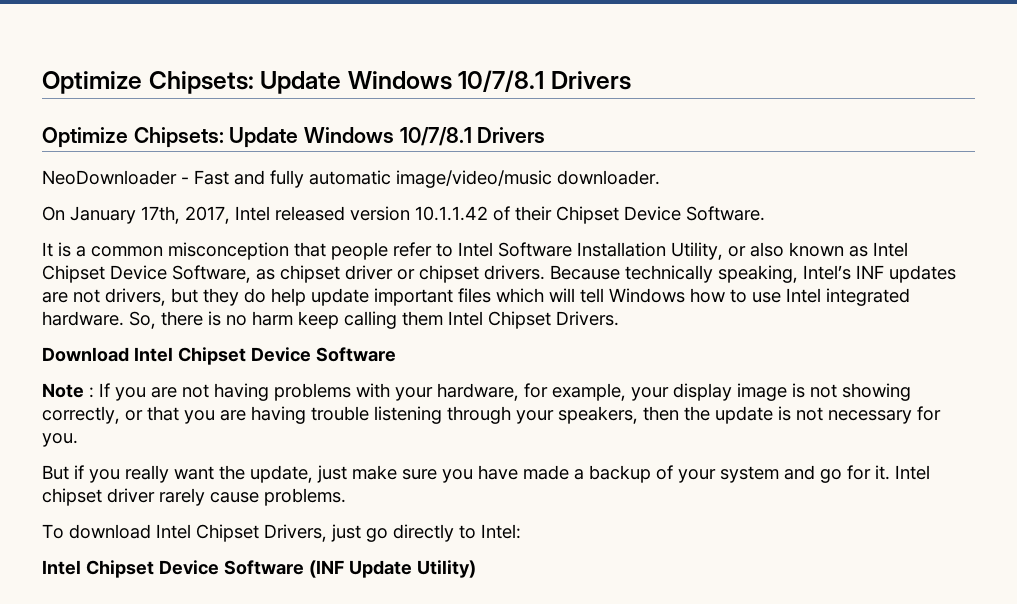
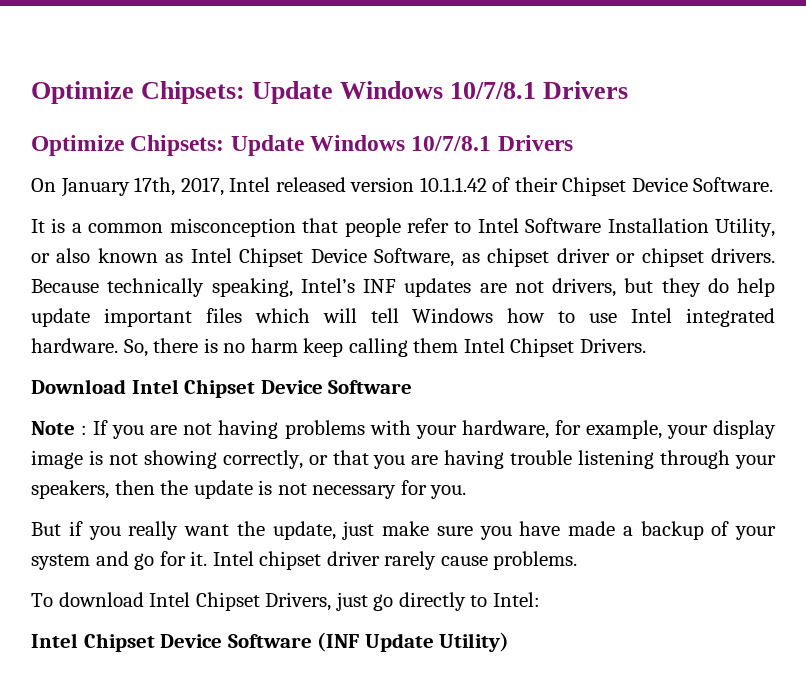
- NeoDownloader - Fast and fully automatic image/video/music downloader.

